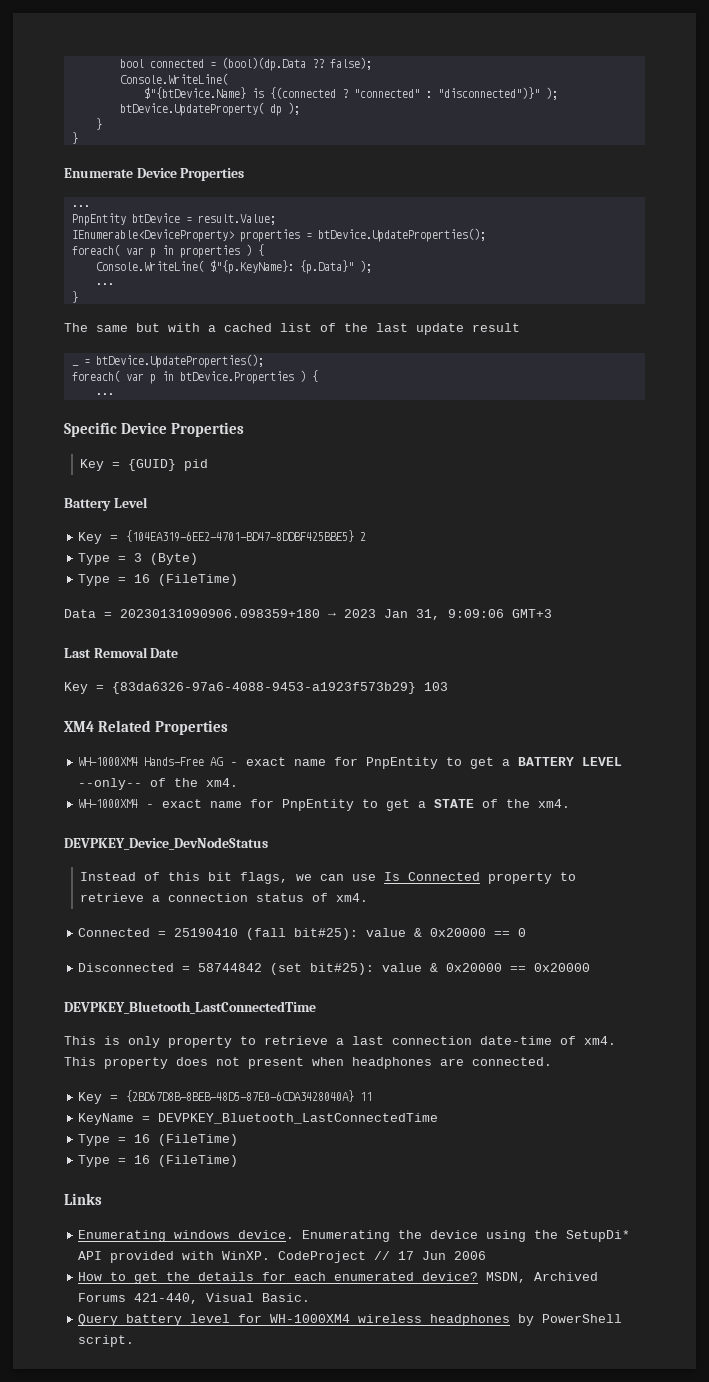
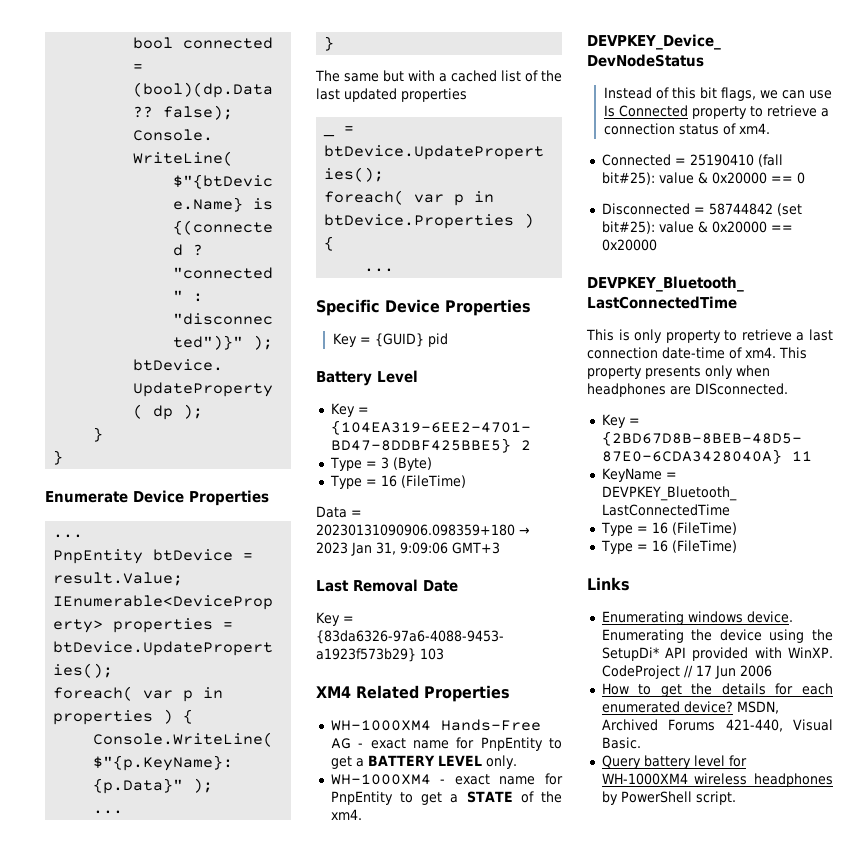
- The same but with a cached list of the last update result
+ The same but with a cached list of the last updated properties
- WH-1000XM4 Hands-Free AG - exact name for PnpEntity to get a BATTERY LEVEL --only-- of the xm4.
+ WH-1000XM4 Hands-Free AG - exact name for PnpEntity to get a BATTERY LEVEL only.
- This property does not present when headphones are connected.
+ This property presents only when headphones are DISconnected.

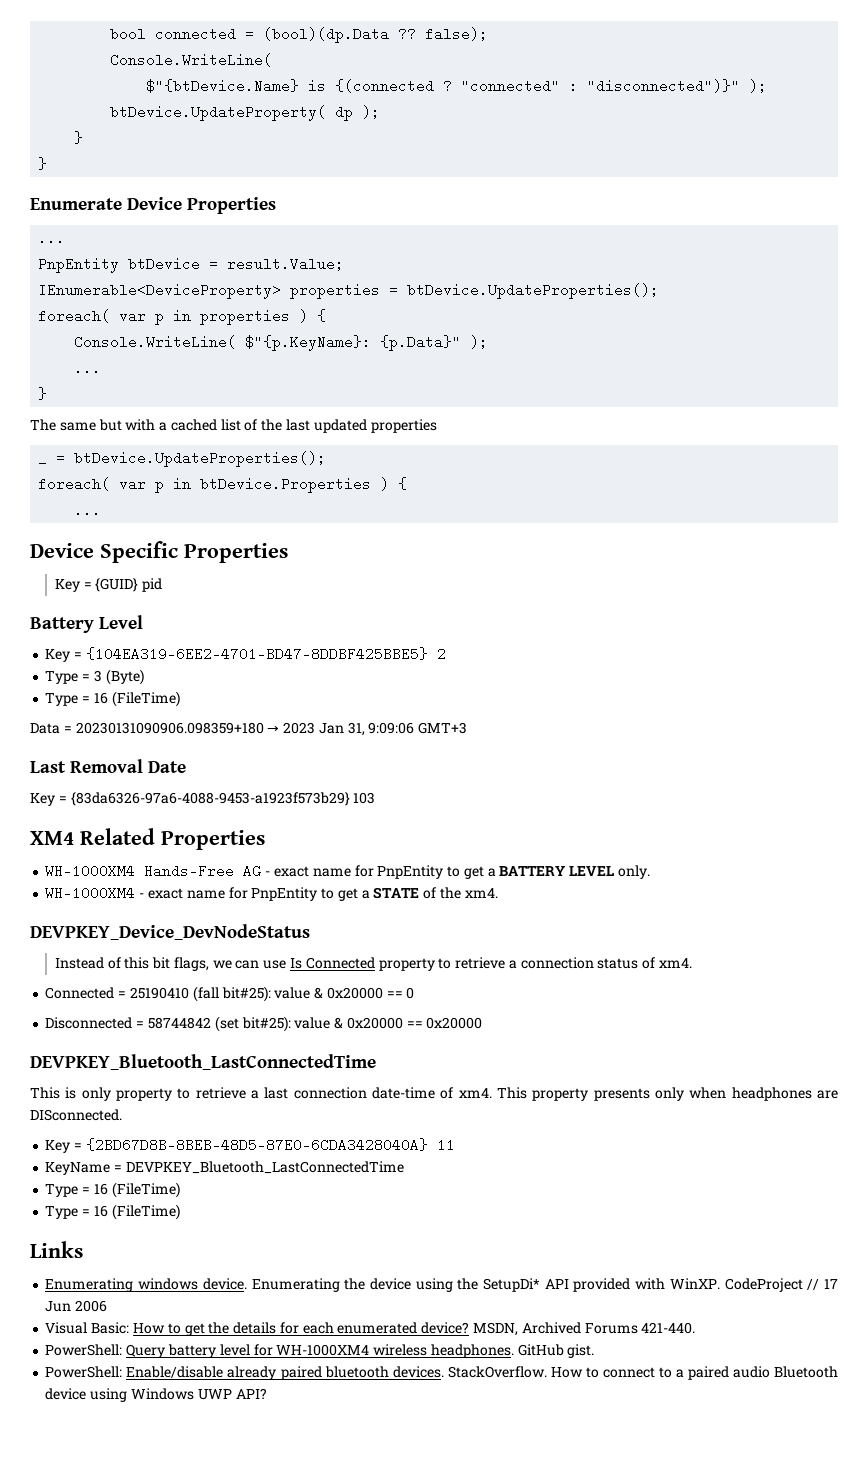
- Specific Device Properties
+ Device Specific Properties
- How to get the details for each enumerated device?
+ Visual Basic: How to get the details for each enumerated device?
- MSDN, Archived Forums 421-440, Visual Basic.
- Query battery level for WH-1000XM4 wireless headphones by PowerShell script.
+ MSDN, Archived Forums 421-440.
+ PowerShell: Query battery level for WH-1000XM4 wireless headphones. GitHub gist.
+ PowerShell: Enable/disable already paired bluetooth devices. StackOverflow. How to connect to a paired audio Bluetooth device using Windows UWP API?

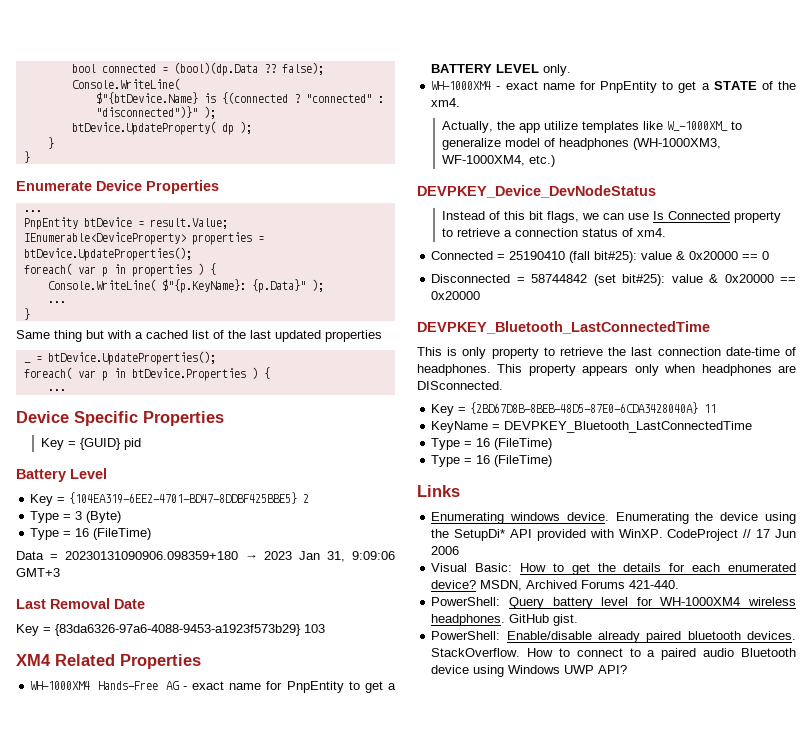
- The same but with a cached list of the last updated properties
+ Same thing but with a cached list of the last updated properties
+ Actually, the app utilize templates like W_-1000XM_ to generalize model of headphones (WH-1000XM3, WF-1000XM4, etc.)
- This is only property to retrieve a last connection date-time of xm4.
+ This is only property to retrieve the last connection date-time of headphones.
- This property presents only when headphones are DISconnected.
+ This property appears only when headphones are DISconnected.

